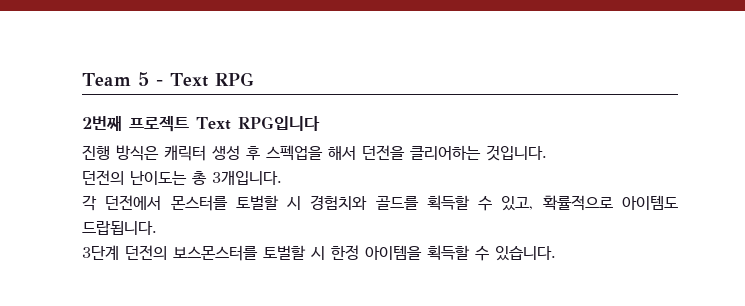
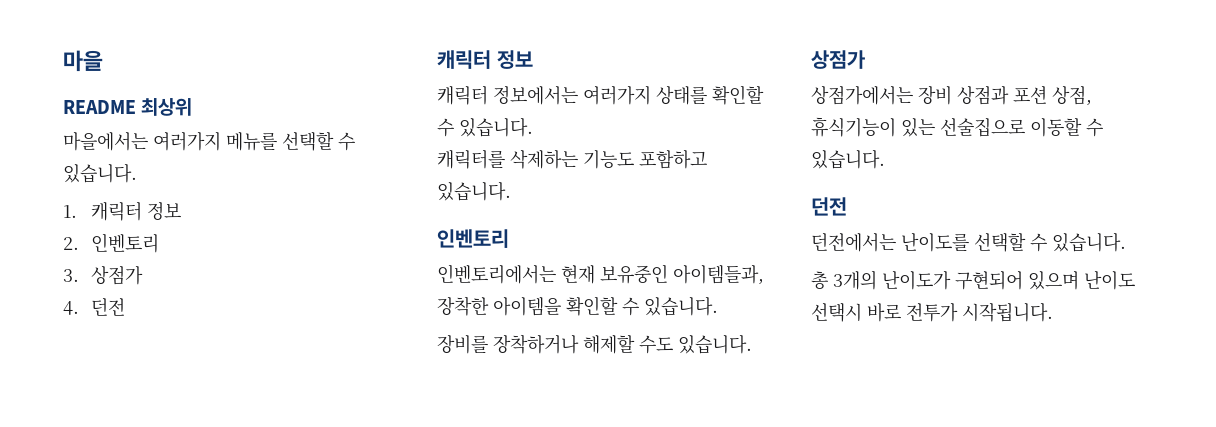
- Team 5 - Text RPG
- 2번째 프로젝트 Text RPG입니다
- 진행 방식은 캐릭터 생성 후 스펙업을 해서 던전을 클리어하는 것입니다.
- 던전의 난이도는 총 3개입니다.
- 각 던전에서 몬스터를 토벌할 시 경험치와 골드를 획득할 수 있고, 확률적으로 아이템도 드랍됩니다.
- 3단계 던전의 보스몬스터를 토벌할 시 한정 아이템을 획득할 수 있습니다.
+ 마을
+ README 최상위
+ 마을에서는 여러가지 메뉴를 선택할 수 있습니다.
+ 1. 캐릭터 정보
+ 2. 인벤토리
+ 3. 상점가
+ 4. 던전
+ 캐릭터 정보
+ 캐릭터 정보에서는 여러가지 상태를 확인할 수 있습니다.
+ 캐릭터를 삭제하는 기능도 포함하고 있습니다.
+ 인벤토리
+ 인벤토리에서는 현재 보유중인 아이템들과, 장착한 아이템을 확인할 수 있습니다.
+ 장비를 장착하거나 해제할 수도 있습니다.
+ 상점가
+ 상점가에서는 장비 상점과 포션 상점, 휴식기능이 있는 선술집으로 이동할 수 있습니다.
+ 던전
+ 던전에서는 난이도를 선택할 수 있습니다.
+ 총 3개의 난이도가 구현되어 있으며 난이도 선택시 바로 전투가 시작됩니다.

